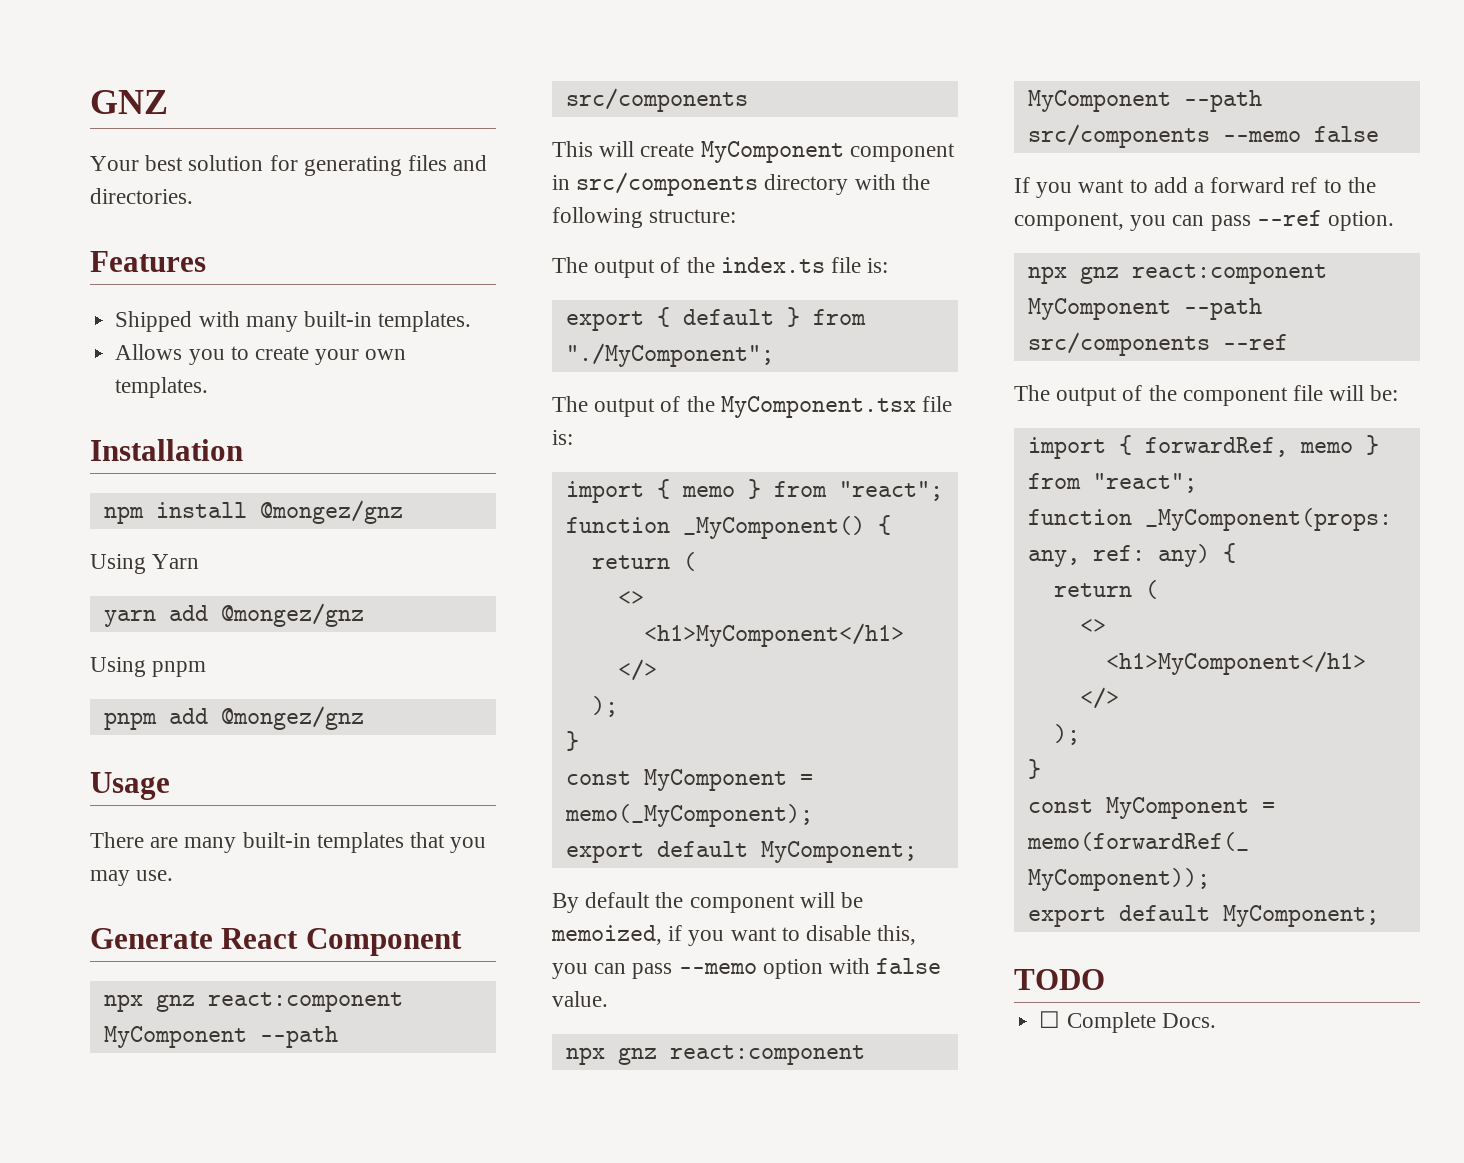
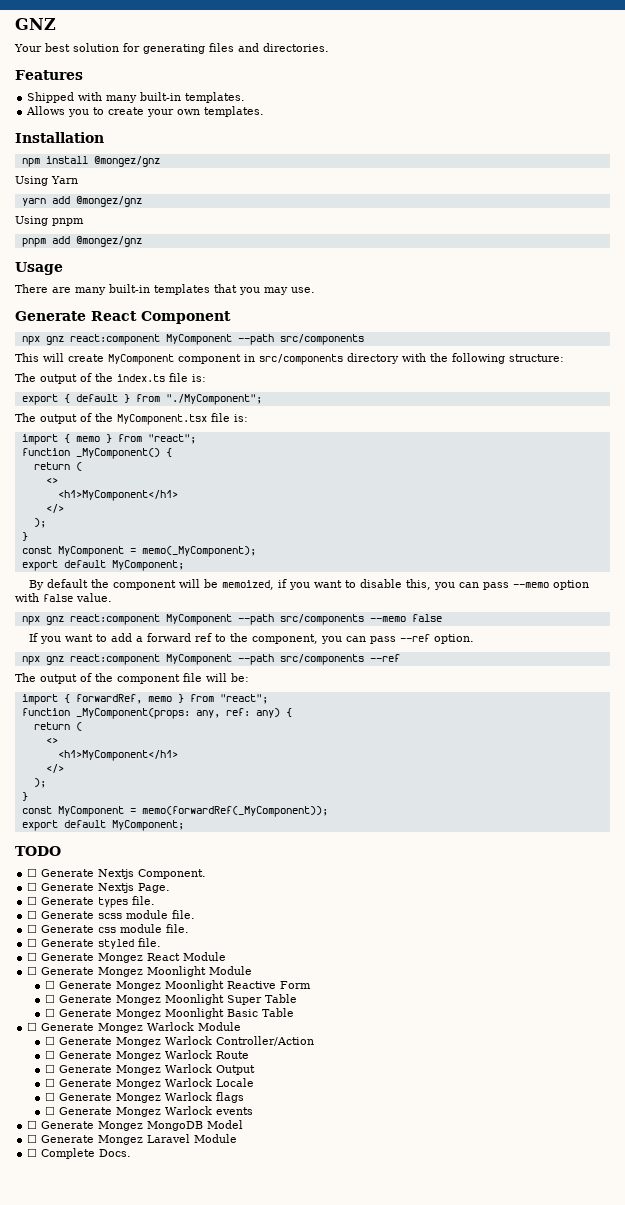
+ ☐ Generate Nextjs Component.
+ ☐ Generate Nextjs Page.
+ ☐ Generate types file.
+ ☐ Generate scss module file.
+ ☐ Generate css module file.
+ ☐ Generate styled file.
+ ☐ Generate Mongez React Module
+ ☐ Generate Mongez Moonlight Module
+ ☐ Generate Mongez Moonlight Reactive Form
+ ☐ Generate Mongez Moonlight Super Table
+ ☐ Generate Mongez Moonlight Basic Table
+ ☐ Generate Mongez Warlock Module
+ ☐ Generate Mongez Warlock Controller/Action
+ ☐ Generate Mongez Warlock Route
+ ☐ Generate Mongez Warlock Output
+ ☐ Generate Mongez Warlock Locale
+ ☐ Generate Mongez Warlock flags
+ ☐ Generate Mongez Warlock events
+ ☐ Generate Mongez MongoDB Model
+ ☐ Generate Mongez Laravel Module

